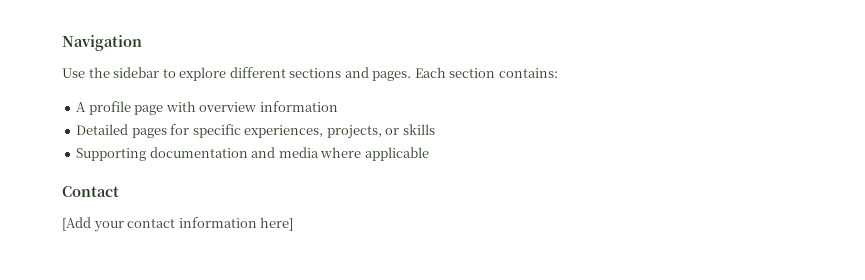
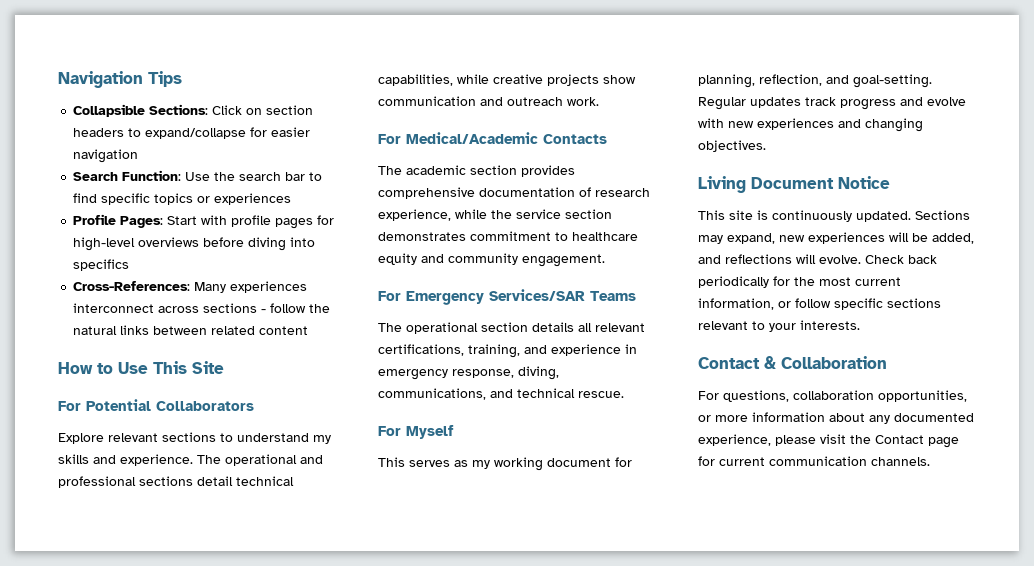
- Navigation
- Use the sidebar to explore different sections and pages. Each section contains:
- A profile page with overview information
- Detailed pages for specific experiences, projects, or skills
- Supporting documentation and media where applicable
- Contact
- [Add your contact information here]
+ Navigation Tips
+ Collapsible Sections: Click on section headers to expand/collapse for easier navigation
+ Search Function: Use the search bar to find specific topics or experiences
+ Profile Pages: Start with profile pages for high-level overviews before diving into specifics
+ Cross-References: Many experiences interconnect across sections - follow the natural links between related content
+ How to Use This Site
+ For Potential Collaborators
+ Explore relevant sections to understand my skills and experience. The operational and professional sections detail technical capabilities, while creative projects show communication and outreach work.
+ For Medical/Academic Contacts
+ The academic section provides comprehensive documentation of research experience, while the service section demonstrates commitment to healthcare equity and community engagement.
+ For Emergency Services/SAR Teams
+ The operational section details all relevant certifications, training, and experience in emergency response, diving, communications, and technical rescue.
+ For Myself
+ This serves as my working document for planning, reflection, and goal-setting. Regular updates track progress and evolve with new experiences and changing objectives.
+ Living Document Notice
+ This site is continuously updated. Sections may expand, new experiences will be added, and reflections will evolve. Check back periodically for the most current information, or follow specific sections relevant to your interests.
+ Contact & Collaboration
+ For questions, collaboration opportunities, or more information about any documented experience, please visit the Contact page for current communication channels.

